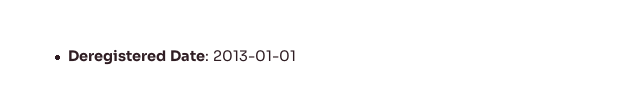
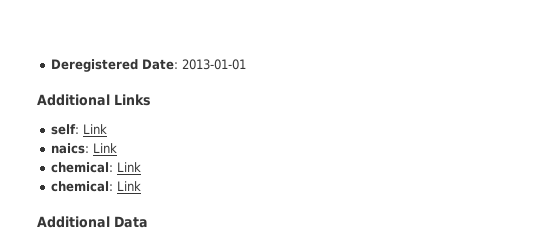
+ Additional Links
+ self: Link
+ naics: Link
+ chemical: Link
+ chemical: Link
+ Additional Data

